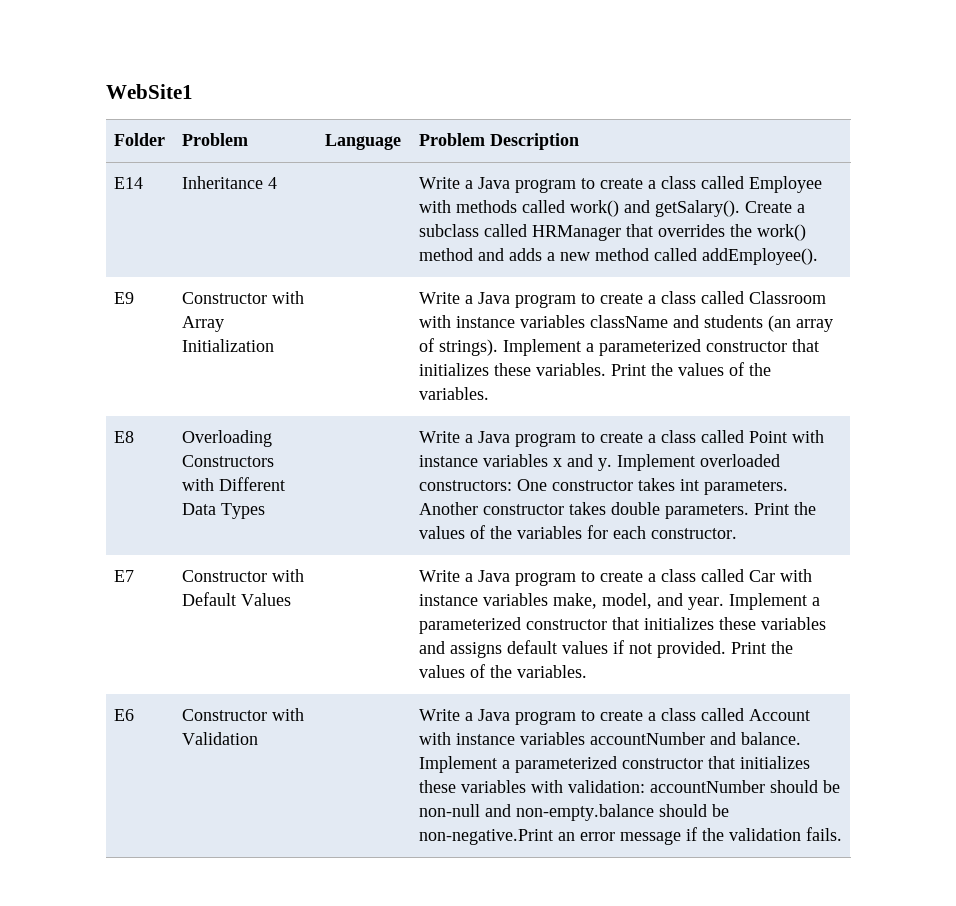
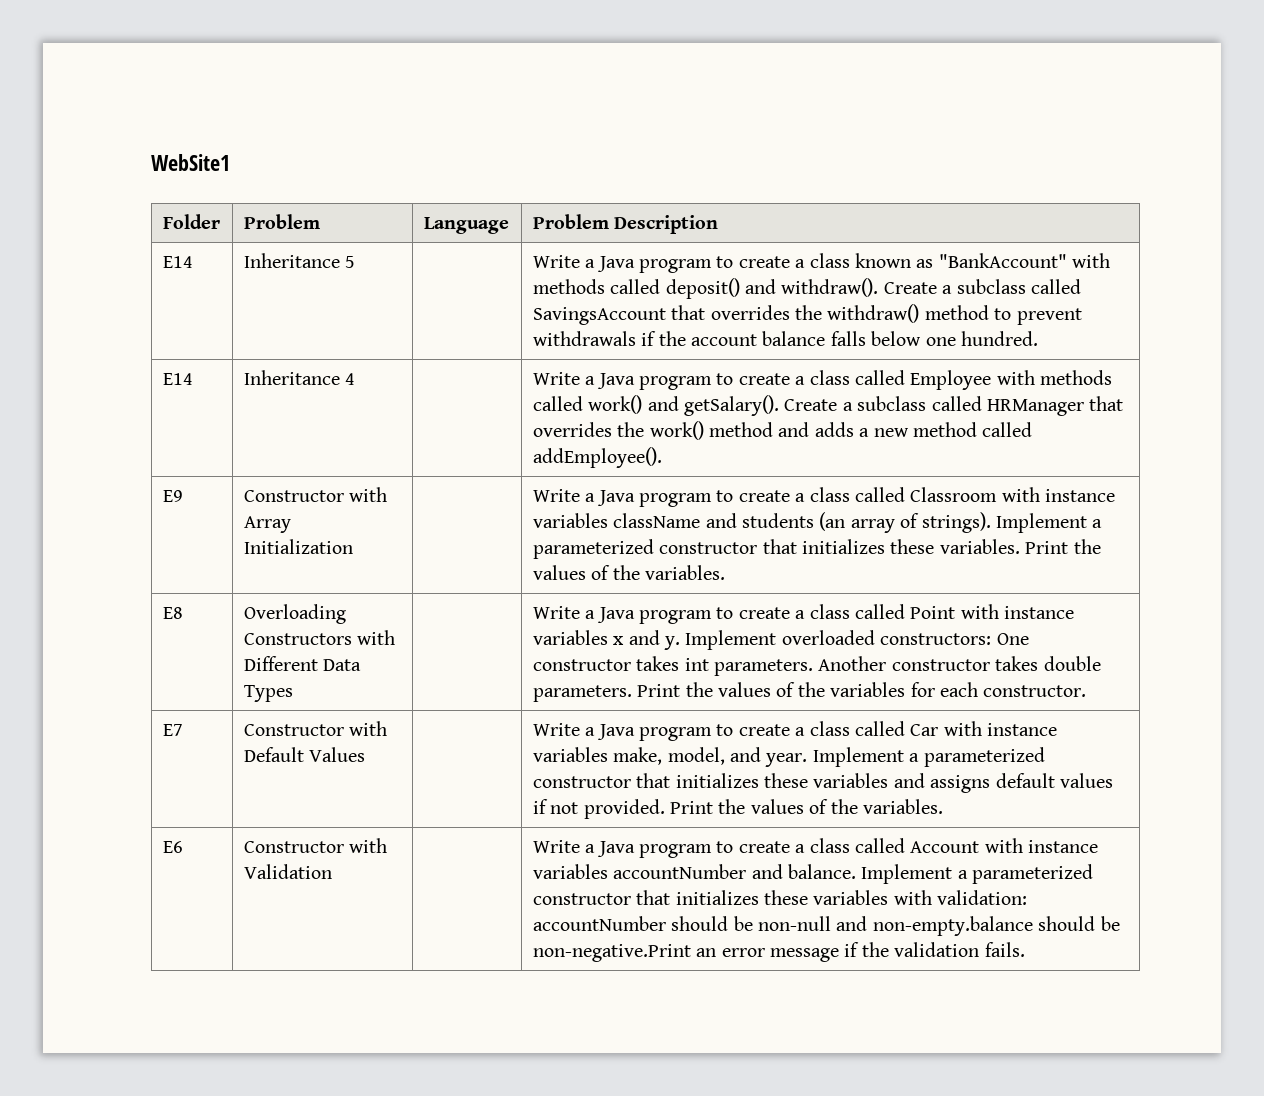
+ E14 | Inheritance 5 | | Write a Java program to create a class known as "BankAccount" with methods called deposit() and withdraw(). Create a subclass called SavingsAccount that overrides the withdraw() method to prevent withdrawals if the account balance falls below one hundred.

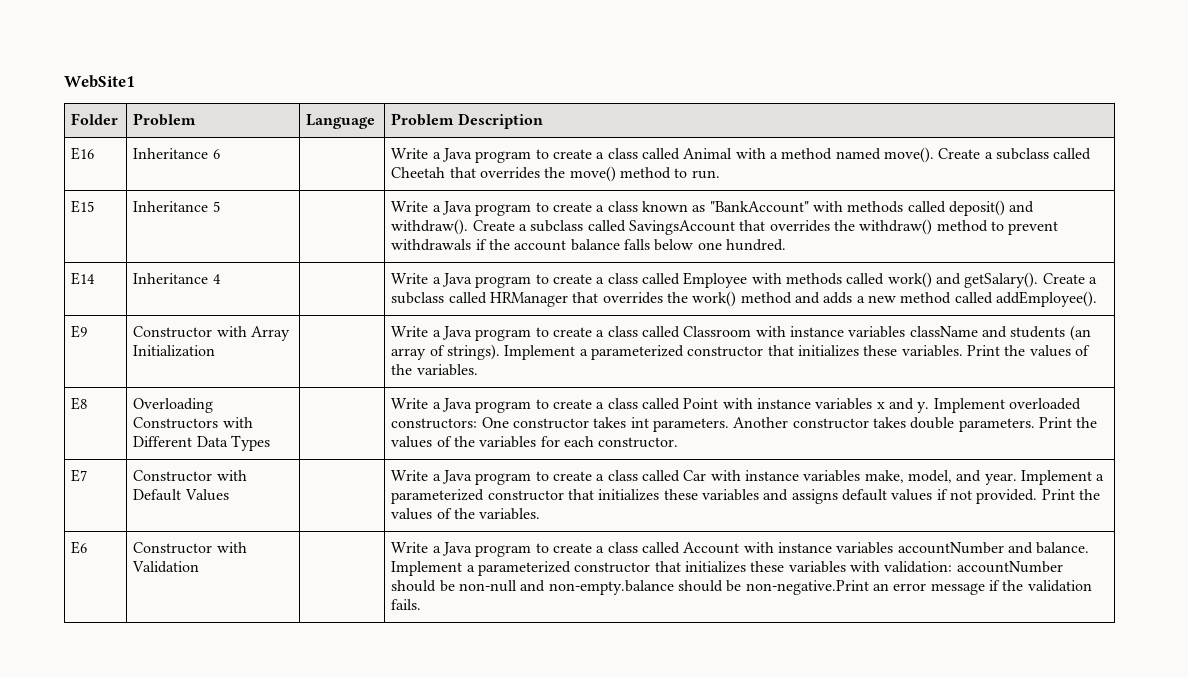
  Folder | Problem | Language | Problem Description
- E14
+ E16 | Inheritance 6 | | Write a Java program to create a class called Animal with a method named move(). Create a subclass called Cheetah that overrides the move() method to run.
+ E15

